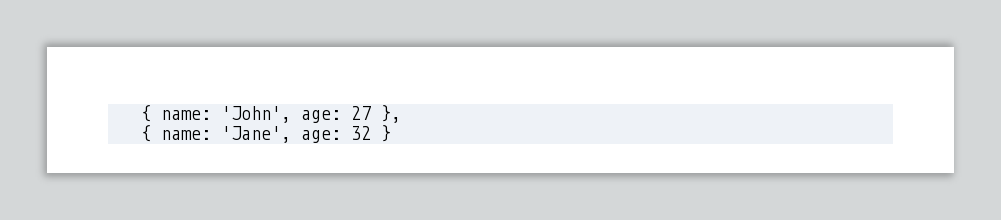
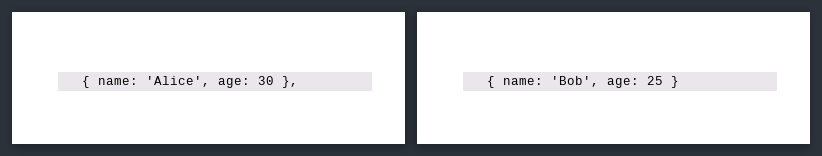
- { name: 'John', age: 27 },
+ { name: 'Alice', age: 30 },
- { name: 'Jane', age: 32 }
+ { name: 'Bob', age: 25 }

